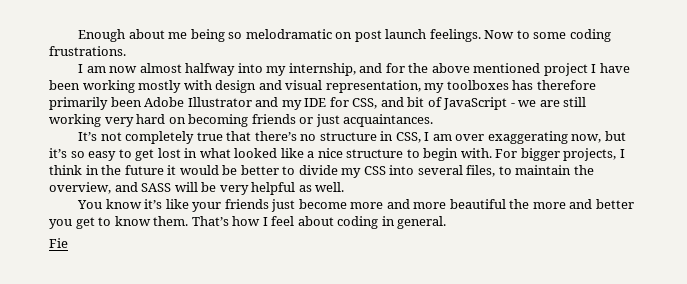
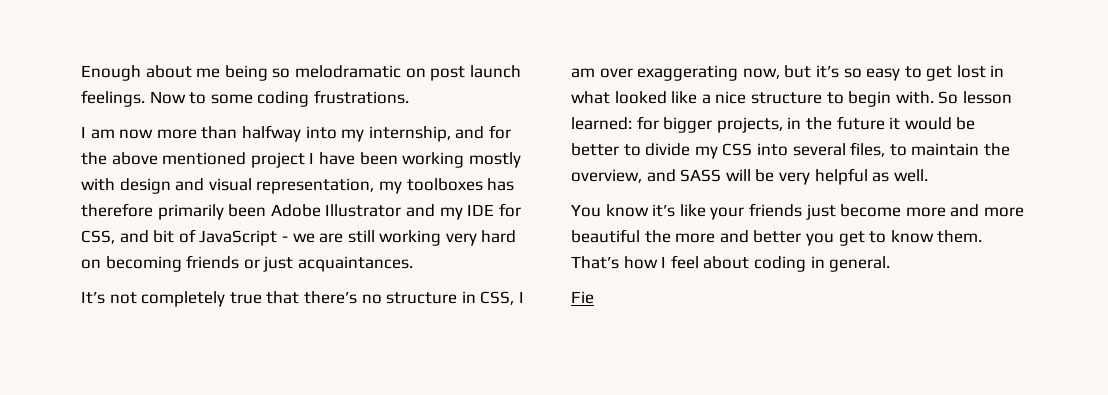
- I am now almost halfway into my internship, and for the above mentioned project I have been working mostly with design and visual representation, my toolboxes has therefore primarily been Adobe Illustrator and my IDE for CSS, and bit of JavaScript - we are still working very hard on becoming friends or just acquaintances.
+ I am now more than halfway into my internship, and for the above mentioned project I have been working mostly with design and visual representation, my toolboxes has therefore primarily been Adobe Illustrator and my IDE for CSS, and bit of JavaScript - we are still working very hard on becoming friends or just acquaintances.
- For bigger projects, I think in the future it would be better to divide my CSS into several files, to maintain the overview, and SASS will be very helpful as well.
+ So lesson learned: for bigger projects, in the future it would be better to divide my CSS into several files, to maintain the overview, and SASS will be very helpful as well.

